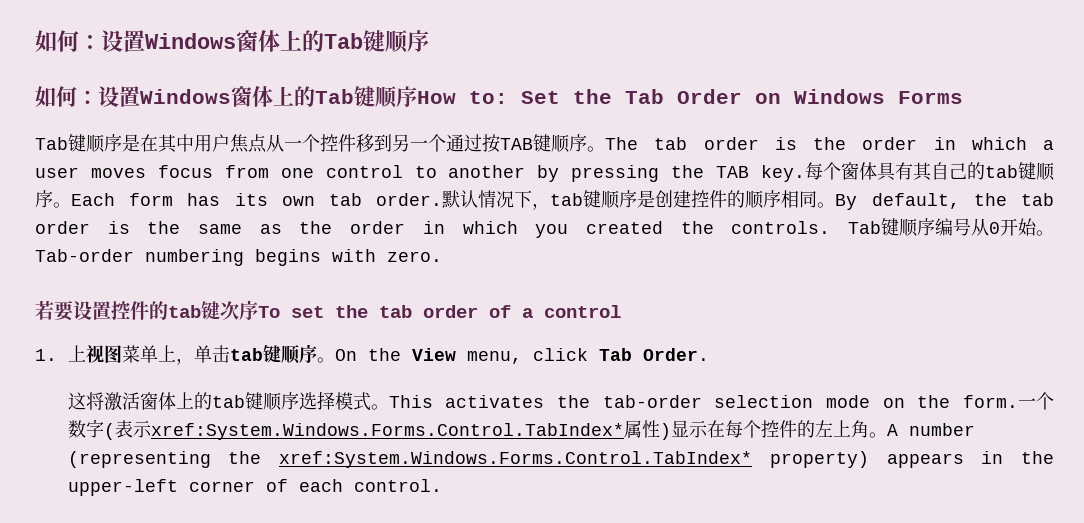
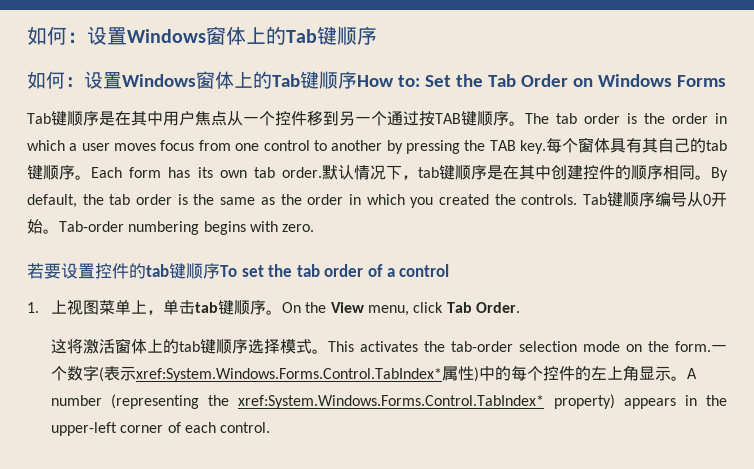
- 默认情况下，tab键顺序是创建控件的顺序相同。
+ 默认情况下，tab键顺序是在其中创建控件的顺序相同。
- 若要设置控件的tab键次序To set the tab order of a control
+ 若要设置控件的tab键顺序To set the tab order of a control
- 一个数字(表示xref:System.Windows.Forms.Control.TabIndex*属性)显示在每个控件的左上角。
+ 一个数字(表示xref:System.Windows.Forms.Control.TabIndex*属性)中的每个控件的左上角显示。

